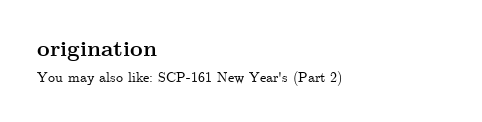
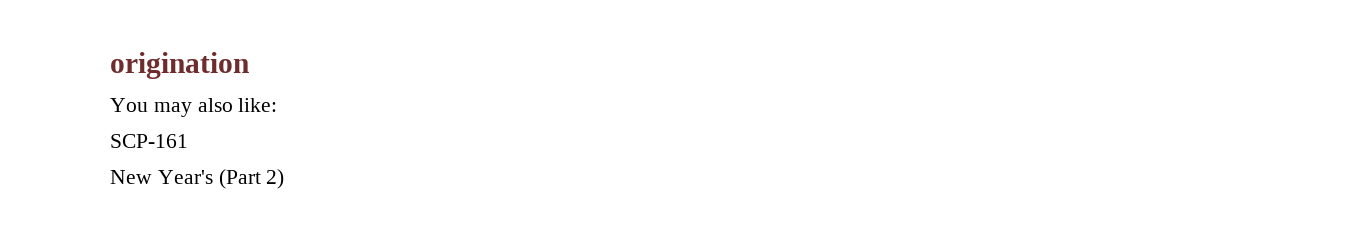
- You may also like: SCP-161 New Year's (Part 2)
+ You may also like:
+ SCP-161
+ New Year's (Part 2)

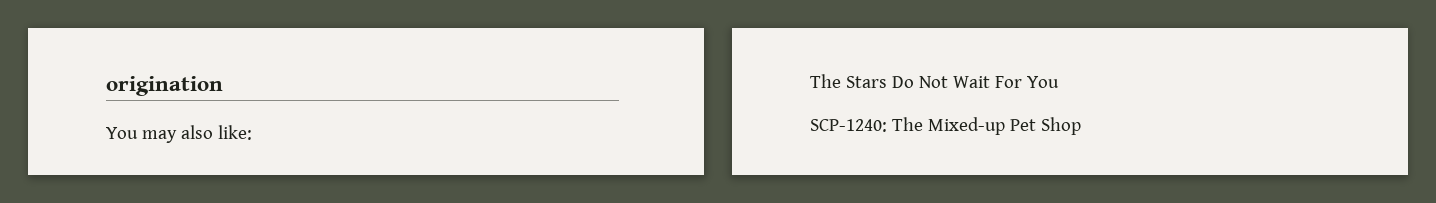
- SCP-161
- New Year's (Part 2)
+ The Stars Do Not Wait For You
+ SCP-1240: The Mixed-up Pet Shop

